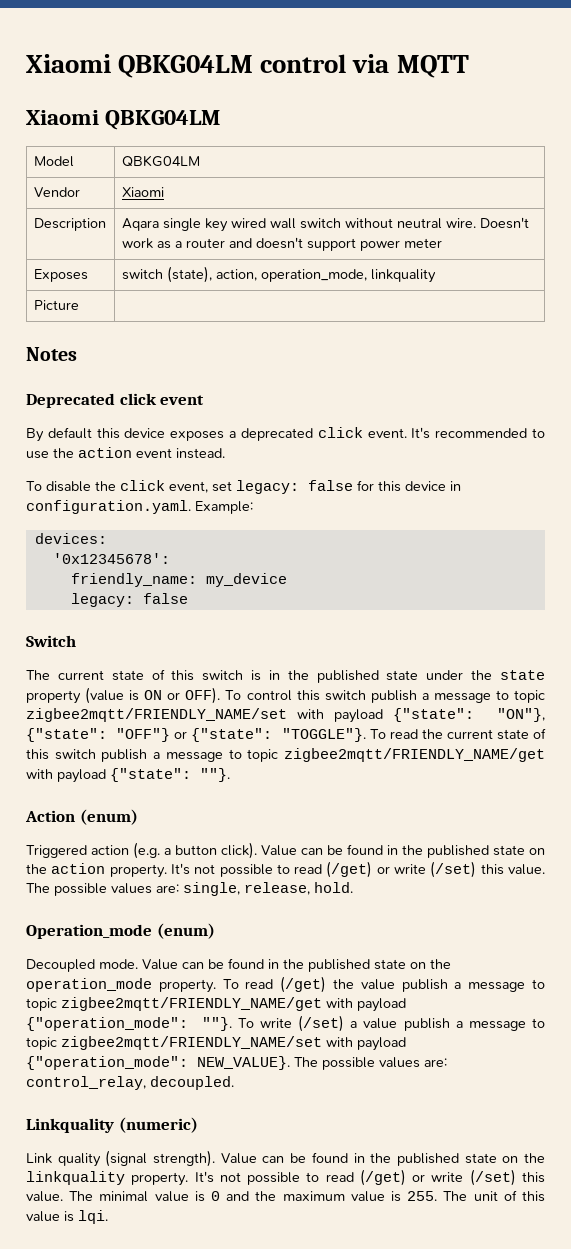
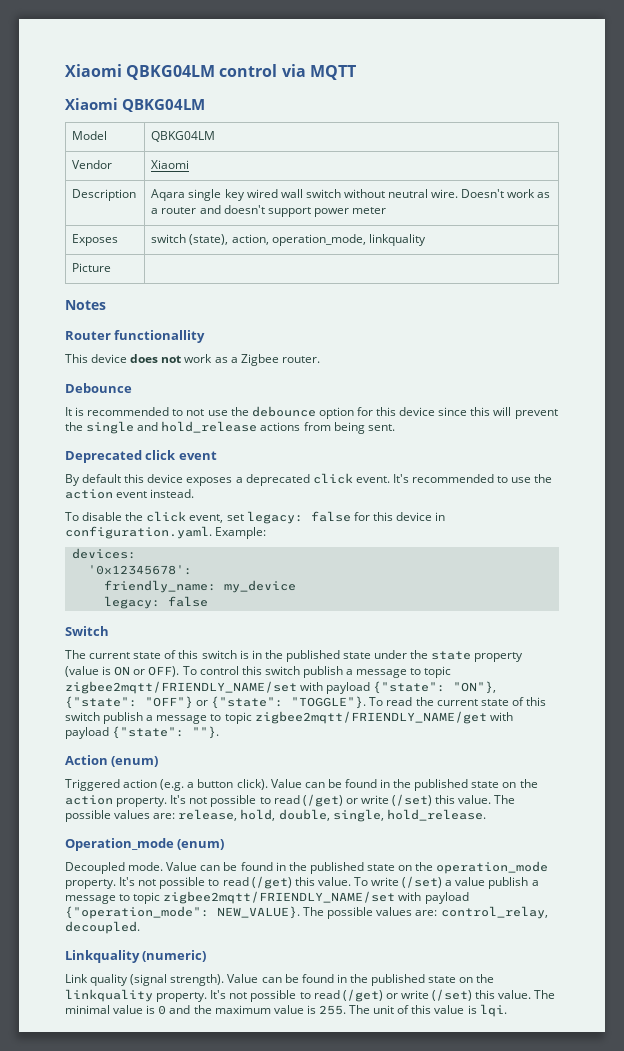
+ Router functionallity
+ This device does not work as a Zigbee router.
+ Debounce
+ It is recommended to not use the debounce option for this device since this will prevent the single and hold_release actions from being sent.
- The possible values are: single, release, hold.
+ The possible values are: release, hold, double, single, hold_release.
- To read (/get) the value publish a message to topic zigbee2mqtt/FRIENDLY_NAME/get with payload {"operation_mode": ""}.
+ It's not possible to read (/get) this value.

